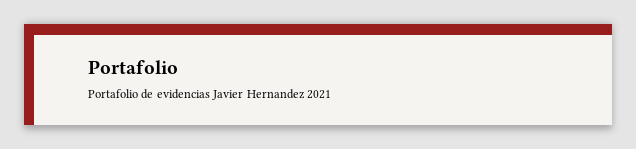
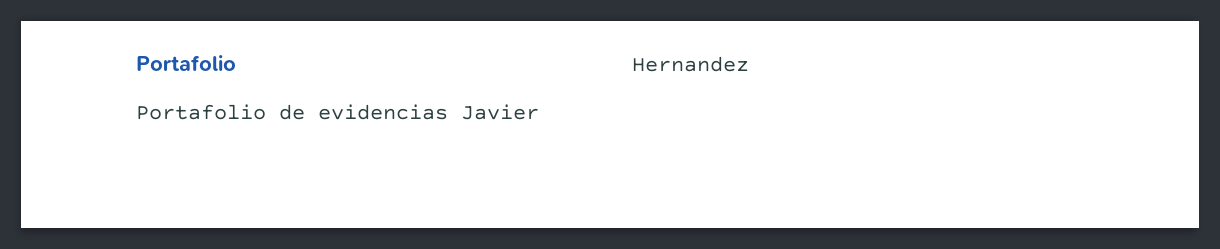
- Portafolio de evidencias Javier Hernandez 2021
+ Portafolio de evidencias Javier Hernandez

